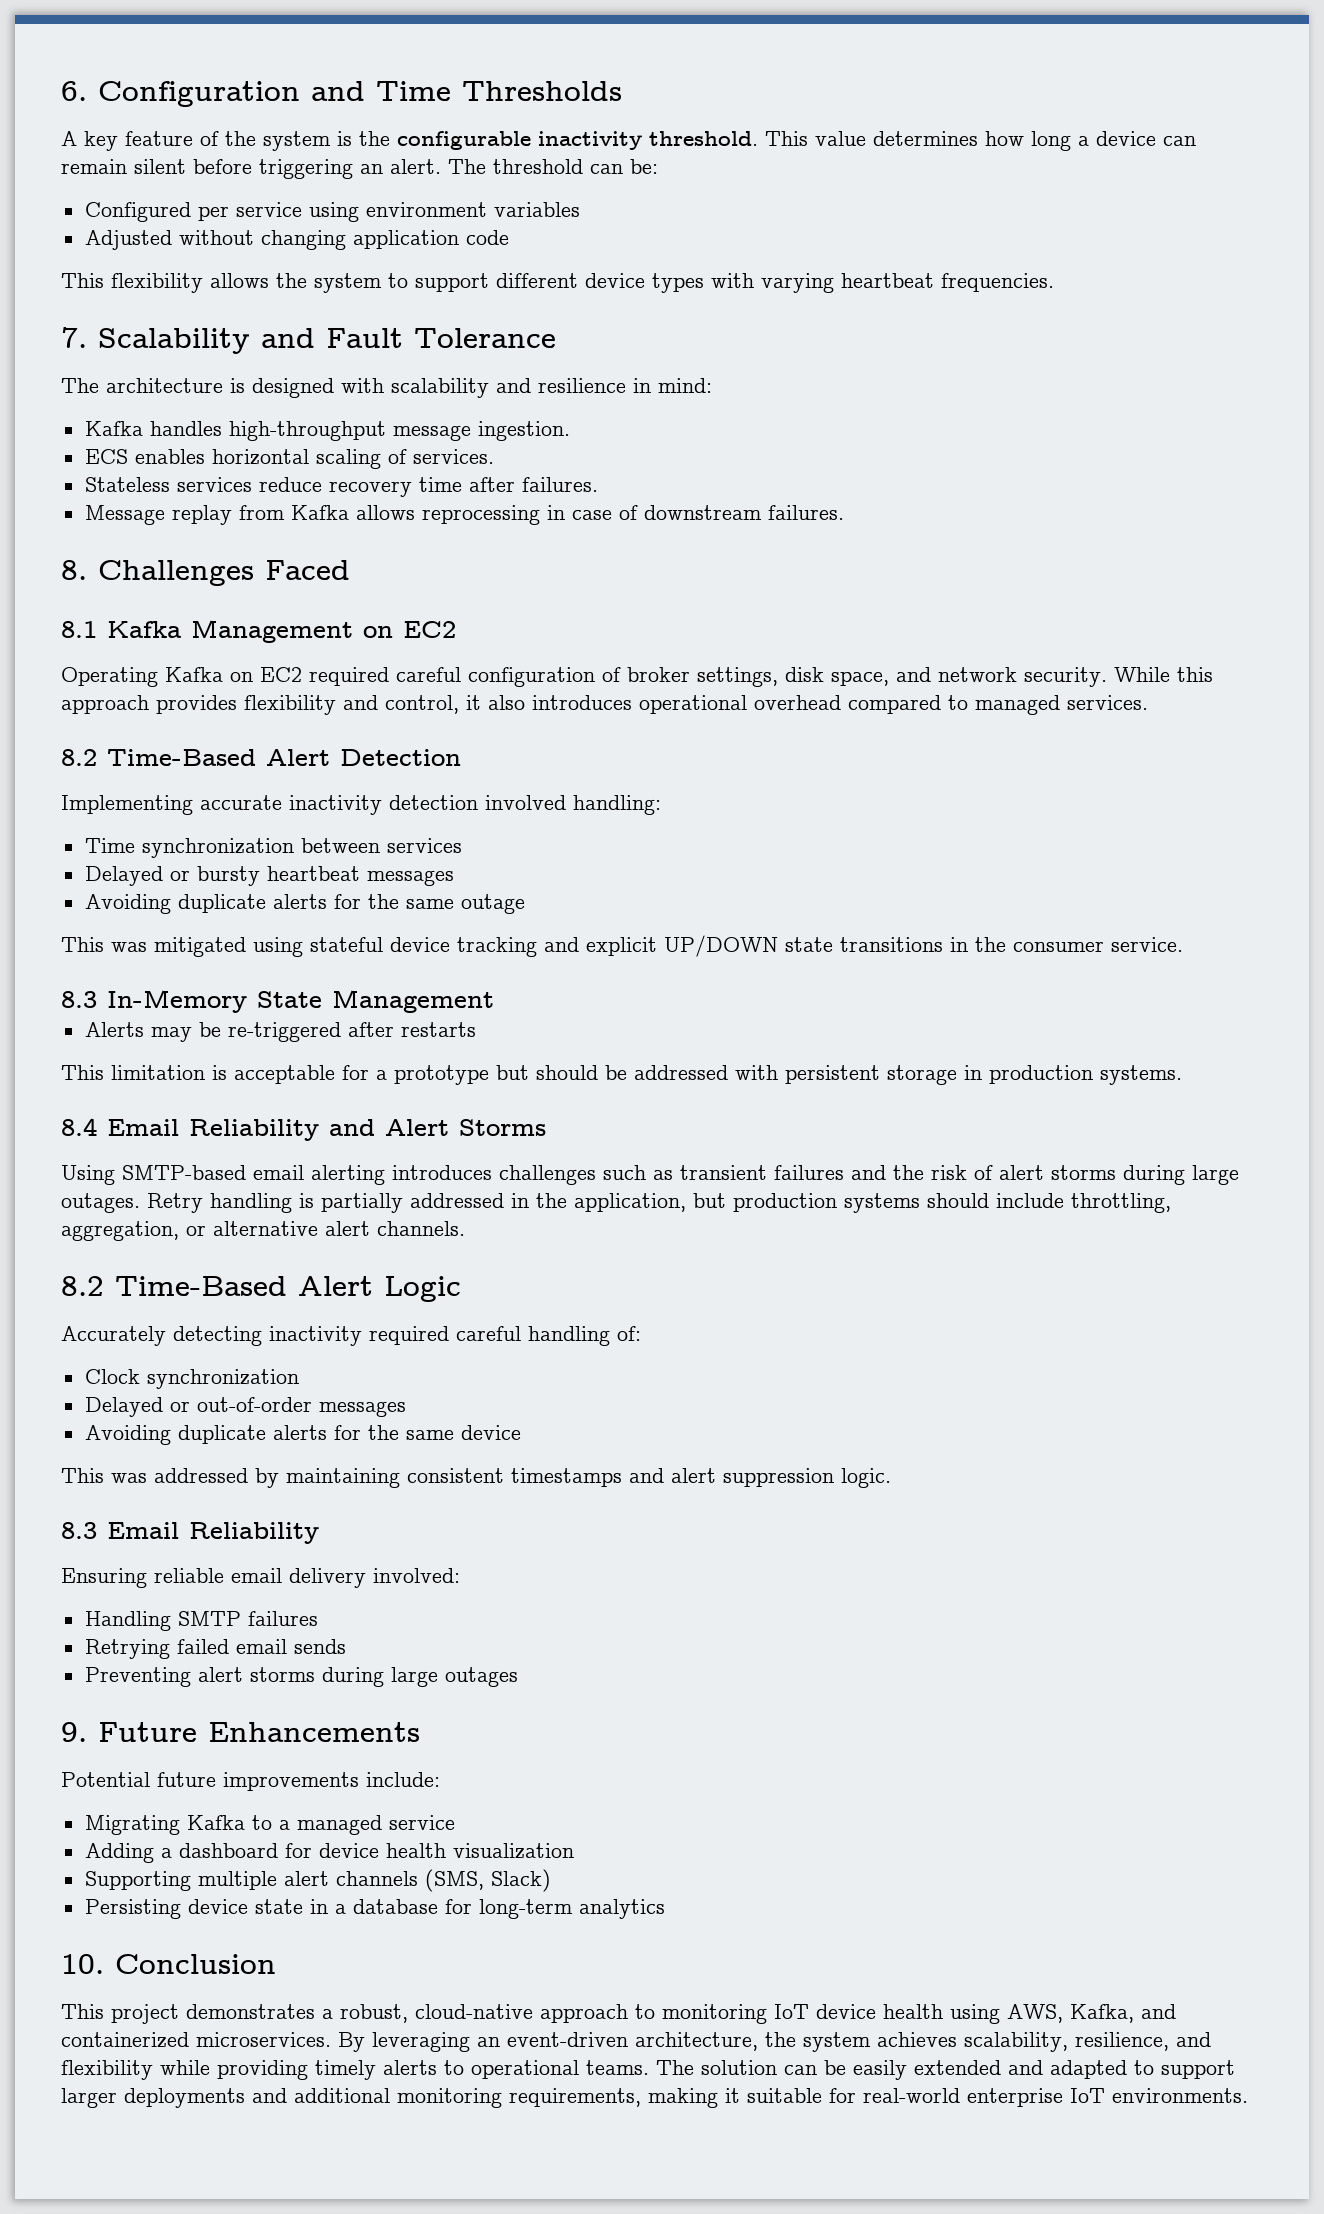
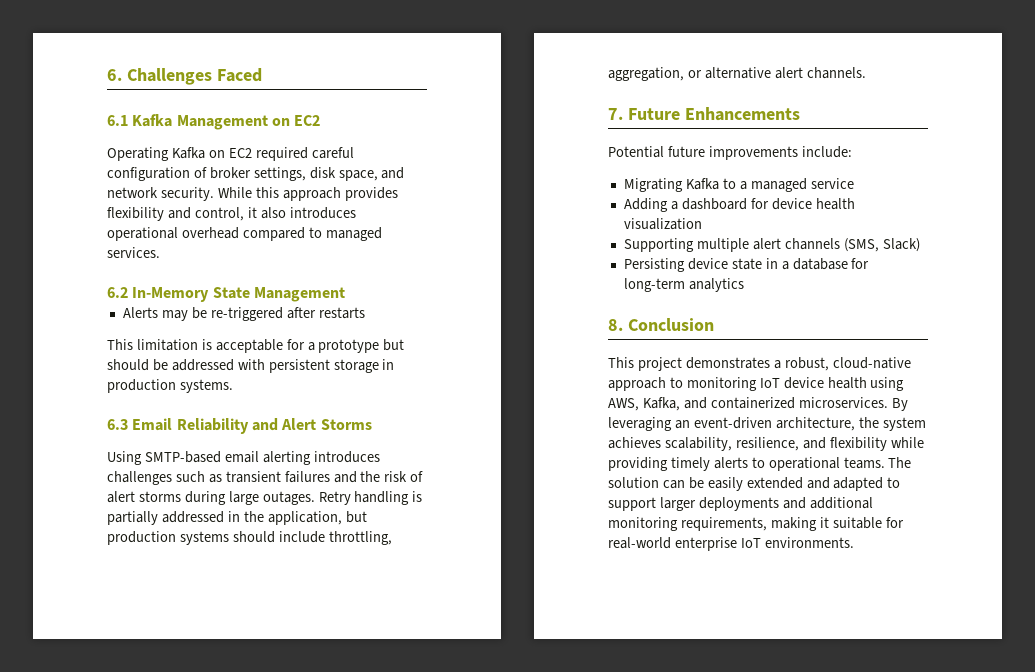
- 6. Configuration and Time Thresholds
- A key feature of the system is the configurable inactivity threshold. This value determines how long a device can remain silent before triggering an alert. The threshold can be:
- Configured per service using environment variables
- Adjusted without changing application code
- This flexibility allows the system to support different device types with varying heartbeat frequencies.
- 7. Scalability and Fault Tolerance
- The architecture is designed with scalability and resilience in mind:
- Kafka handles high-throughput message ingestion.
- ECS enables horizontal scaling of services.
- Stateless services reduce recovery time after failures.
- Message replay from Kafka allows reprocessing in case of downstream failures.
- 8. Challenges Faced
+ 6. Challenges Faced
- 8.1 Kafka Management on EC2
+ 6.1 Kafka Management on EC2
- 8.2 Time-Based Alert Detection
- Implementing accurate inactivity detection involved handling:
- Time synchronization between services
- Delayed or bursty heartbeat messages
- Avoiding duplicate alerts for the same outage
- This was mitigated using stateful device tracking and explicit UP/DOWN state transitions in the consumer service.
- 8.3 In-Memory State Management
+ 6.2 In-Memory State Management
- 8.4 Email Reliability and Alert Storms
+ 6.3 Email Reliability and Alert Storms
- 8.2 Time-Based Alert Logic
- Accurately detecting inactivity required careful handling of:
- Clock synchronization
- Delayed or out-of-order messages
- Avoiding duplicate alerts for the same device
- This was addressed by maintaining consistent timestamps and alert suppression logic.
- 8.3 Email Reliability
- Ensuring reliable email delivery involved:
- Handling SMTP failures
- Retrying failed email sends
- Preventing alert storms during large outages
- 9. Future Enhancements
+ 7. Future Enhancements
- 10. Conclusion
+ 8. Conclusion

